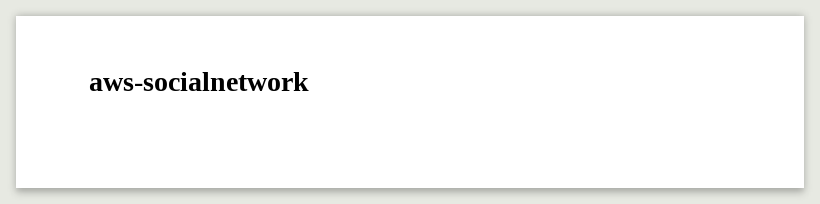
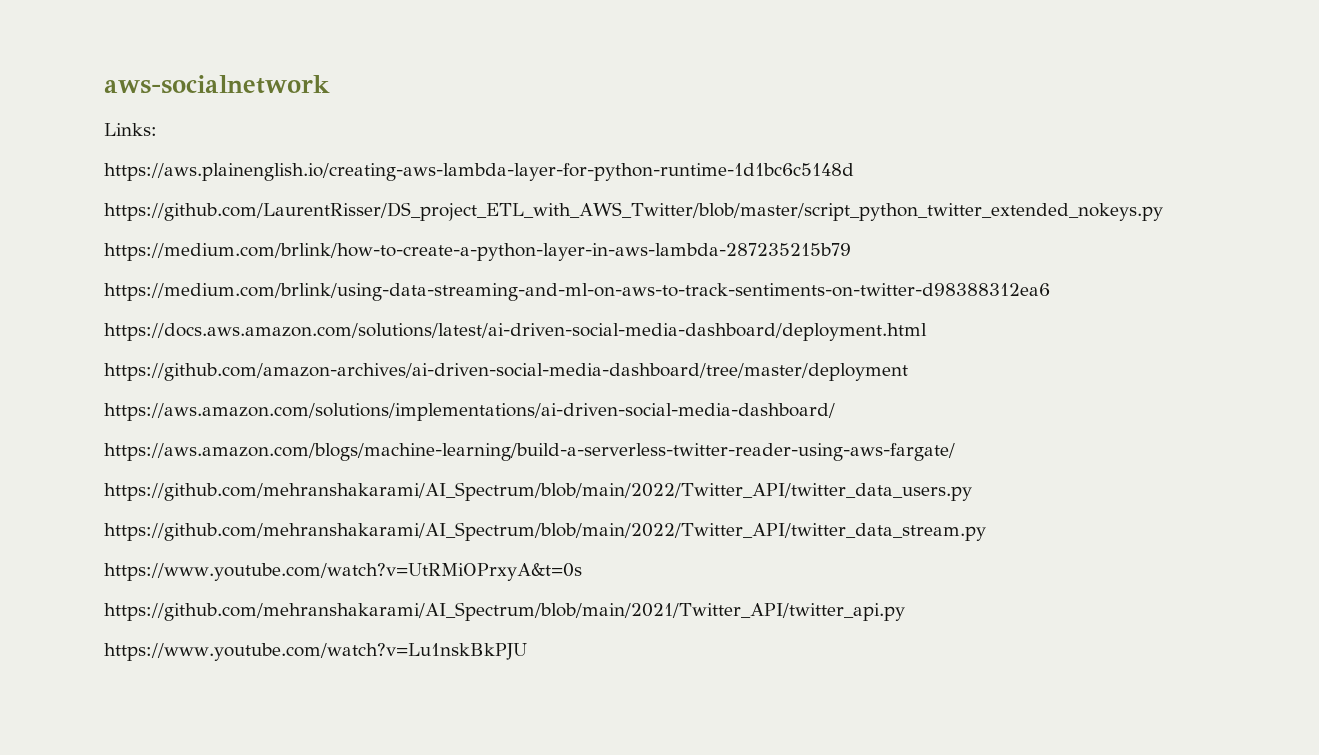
+ Links:
+ https://aws.plainenglish.io/creating-aws-lambda-layer-for-python-runtime-1d1bc6c5148d
+ https://github.com/LaurentRisser/DS_project_ETL_with_AWS_Twitter/blob/master/script_python_twitter_extended_nokeys.py
+ https://medium.com/brlink/how-to-create-a-python-layer-in-aws-lambda-287235215b79
+ https://medium.com/brlink/using-data-streaming-and-ml-on-aws-to-track-sentiments-on-twitter-d98388312ea6
+ https://docs.aws.amazon.com/solutions/latest/ai-driven-social-media-dashboard/deployment.html
+ https://github.com/amazon-archives/ai-driven-social-media-dashboard/tree/master/deployment
+ https://aws.amazon.com/solutions/implementations/ai-driven-social-media-dashboard/
+ https://aws.amazon.com/blogs/machine-learning/build-a-serverless-twitter-reader-using-aws-fargate/
+ https://github.com/mehranshakarami/AI_Spectrum/blob/main/2022/Twitter_API/twitter_data_users.py
+ https://github.com/mehranshakarami/AI_Spectrum/blob/main/2022/Twitter_API/twitter_data_stream.py
+ https://www.youtube.com/watch?v=UtRMiOPrxyA&t=0s
+ https://github.com/mehranshakarami/AI_Spectrum/blob/main/2021/Twitter_API/twitter_api.py
+ https://www.youtube.com/watch?v=Lu1nskBkPJU

